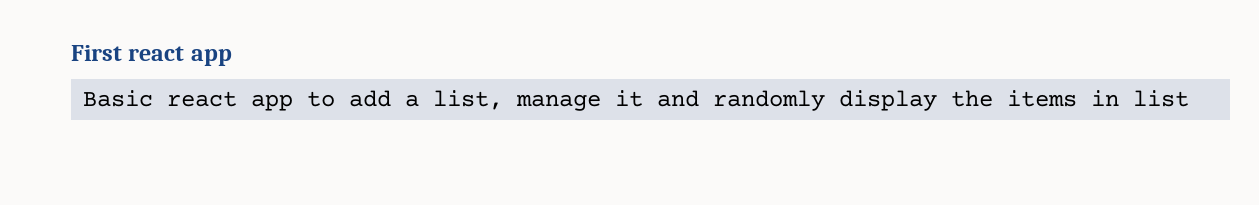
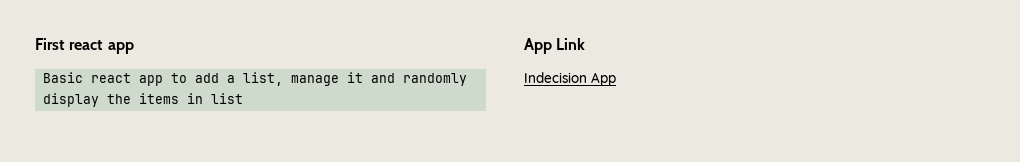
+ App Link
+ Indecision App

